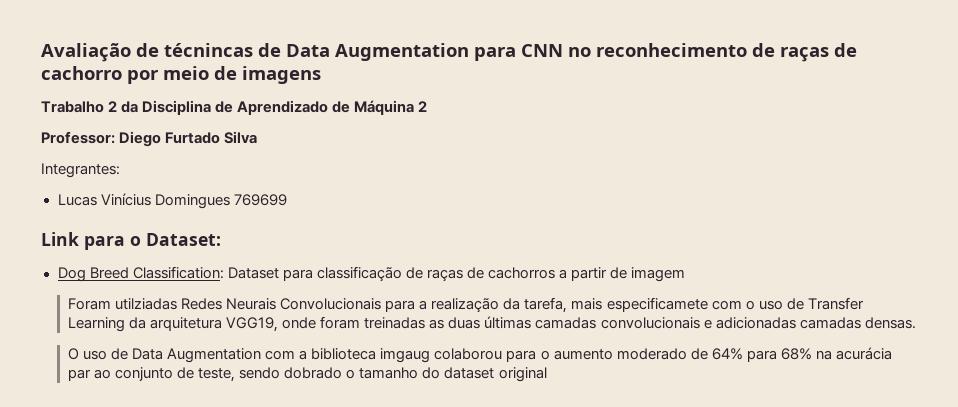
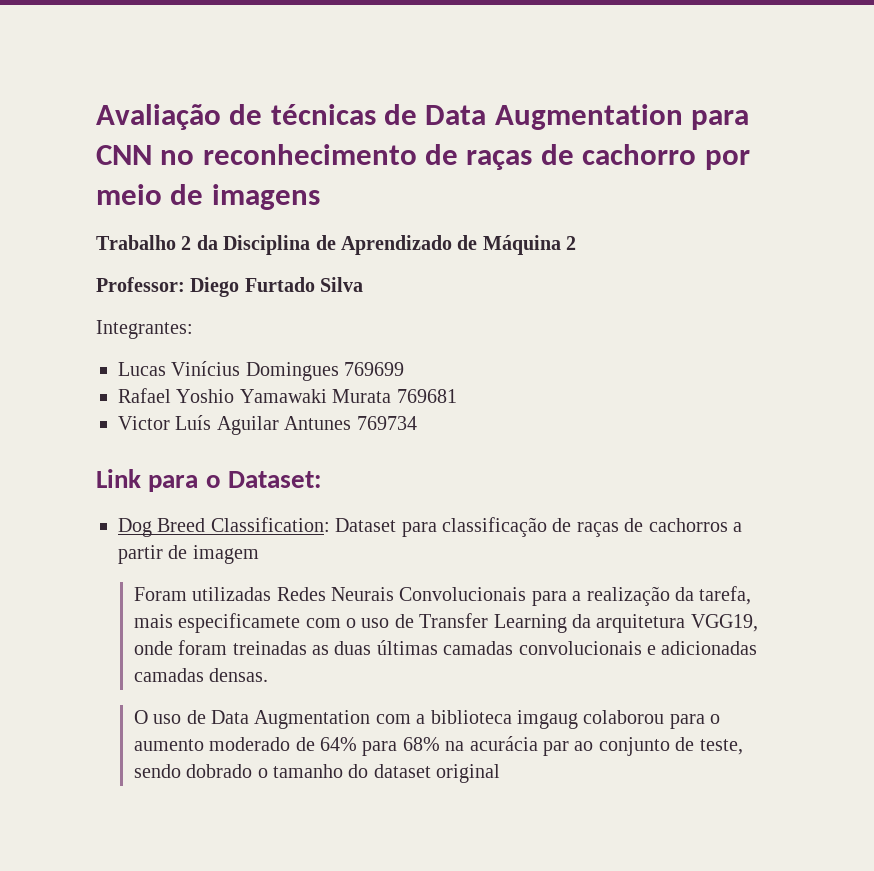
- Avaliação de técnincas de Data Augmentation para CNN no reconhecimento de raças de cachorro por meio de imagens
+ Avaliação de técnicas de Data Augmentation para CNN no reconhecimento de raças de cachorro por meio de imagens
+ Rafael Yoshio Yamawaki Murata 769681
+ Victor Luís Aguilar Antunes 769734
- Foram utilziadas Redes Neurais Convolucionais para a realização da tarefa, mais especificamete com o uso de Transfer Learning da arquitetura VGG19, onde foram treinadas as duas últimas camadas convolucionais e adicionadas camadas densas.
+ Foram utilizadas Redes Neurais Convolucionais para a realização da tarefa, mais especificamete com o uso de Transfer Learning da arquitetura VGG19, onde foram treinadas as duas últimas camadas convolucionais e adicionadas camadas densas.

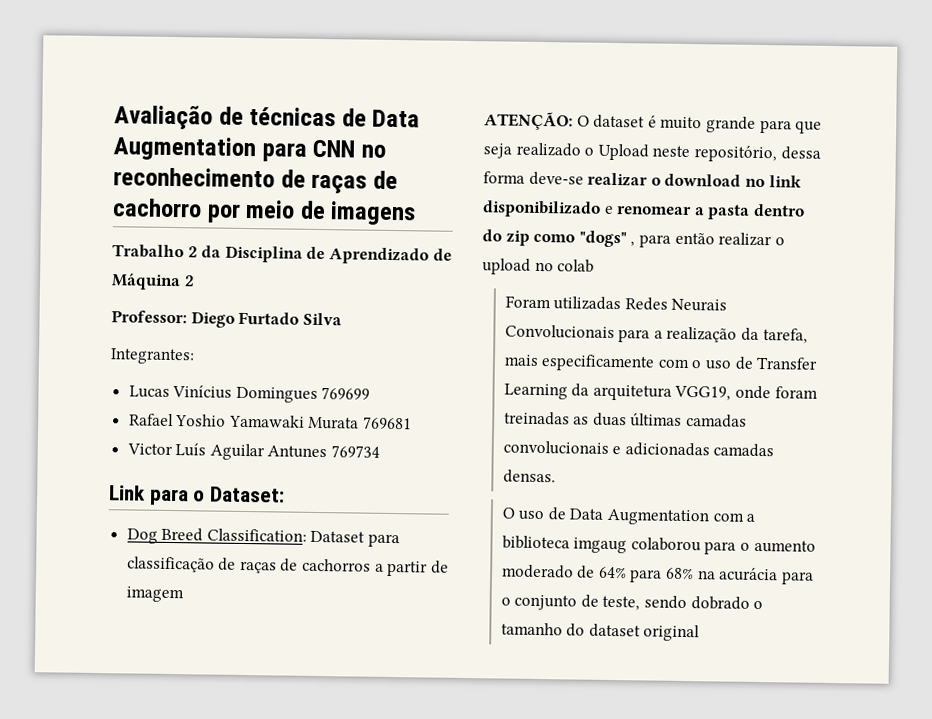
+ ATENÇÃO: O dataset é muito grande para que seja realizado o Upload neste repositório, dessa forma deve-se realizar o download no link disponibilizado e renomear a pasta dentro do zip como "dogs" , para então realizar o upload no colab
- Foram utilizadas Redes Neurais Convolucionais para a realização da tarefa, mais especificamete com o uso de Transfer Learning da arquitetura VGG19, onde foram treinadas as duas últimas camadas convolucionais e adicionadas camadas densas.
+ Foram utilizadas Redes Neurais Convolucionais para a realização da tarefa, mais especificamente com o uso de Transfer Learning da arquitetura VGG19, onde foram treinadas as duas últimas camadas convolucionais e adicionadas camadas densas.
- O uso de Data Augmentation com a biblioteca imgaug colaborou para o aumento moderado de 64% para 68% na acurácia par ao conjunto de teste, sendo dobrado o tamanho do dataset original
+ O uso de Data Augmentation com a biblioteca imgaug colaborou para o aumento moderado de 64% para 68% na acurácia para o conjunto de teste, sendo dobrado o tamanho do dataset original

